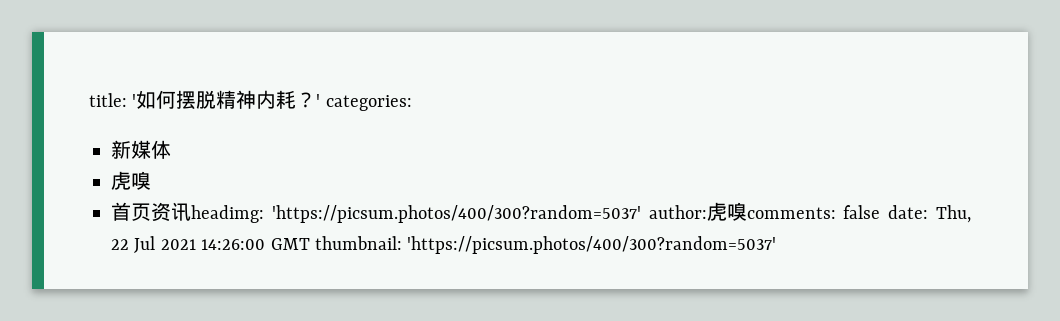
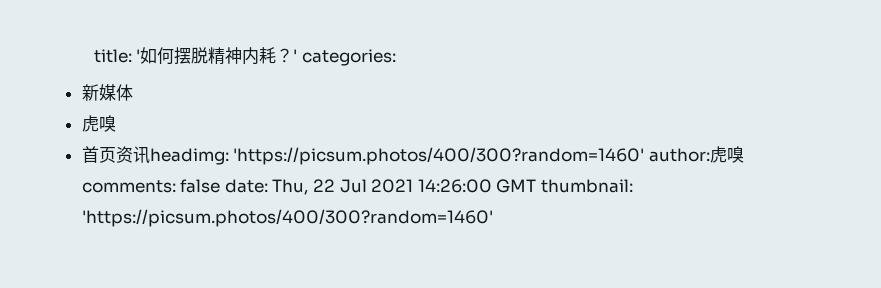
- 首页资讯headimg: 'https://picsum.photos/400/300?random=5037' author:虎嗅comments: false date: Thu, 22 Jul 2021 14:26:00 GMT thumbnail: 'https://picsum.photos/400/300?random=5037'
+ 首页资讯headimg: 'https://picsum.photos/400/300?random=1460' author:虎嗅comments: false date: Thu, 22 Jul 2021 14:26:00 GMT thumbnail: 'https://picsum.photos/400/300?random=1460'

